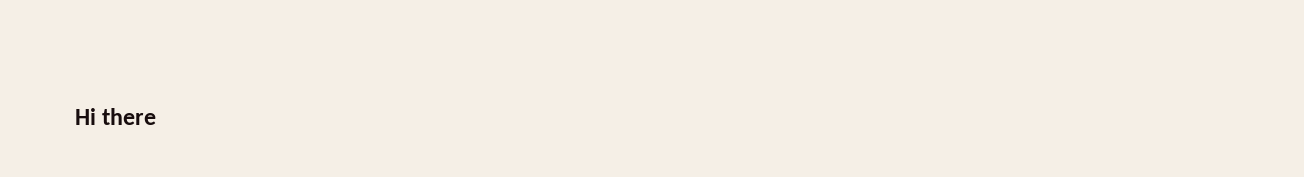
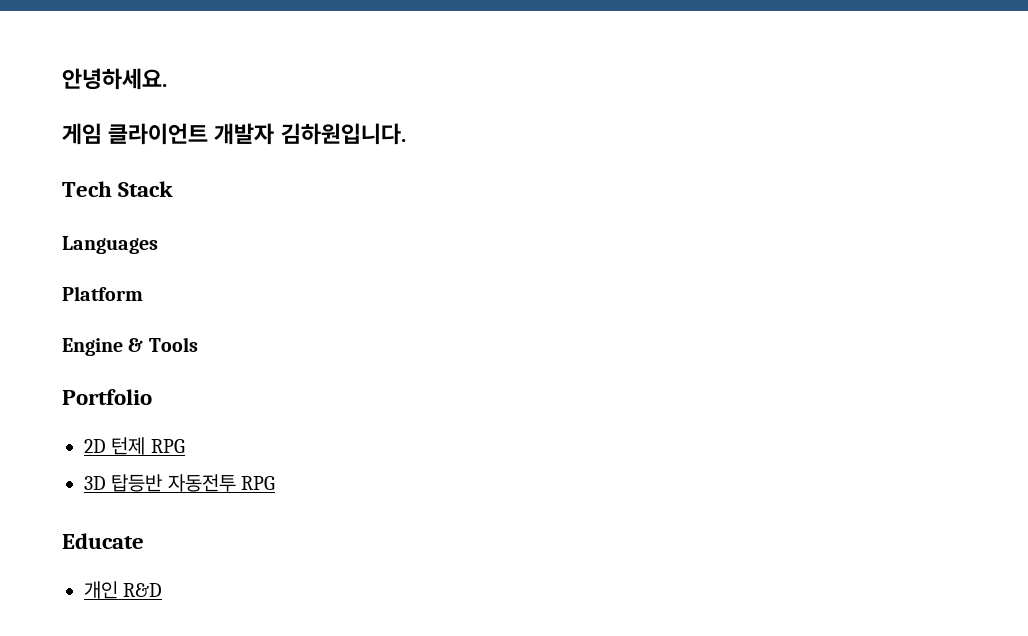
- Hi there
+ 안녕하세요.
+ 게임 클라이언트 개발자 김하원입니다.
+ Tech Stack
+ Languages
+ Platform
+ Engine & Tools
+ Portfolio
+ 2D 턴제 RPG
+ 3D 탑등반 자동전투 RPG
+ Educate
+ 개인 R&D

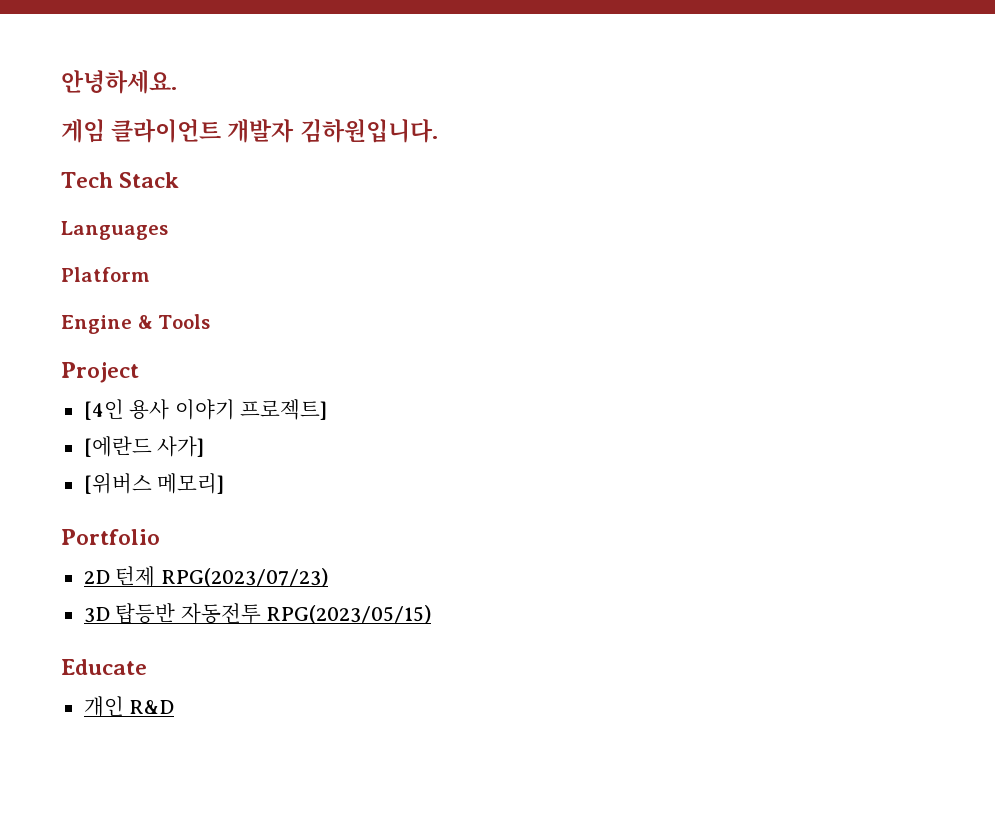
+ Project
+ [4인 용사 이야기 프로젝트]
+ [에란드 사가]
+ [위버스 메모리]
- 2D 턴제 RPG
+ 2D 턴제 RPG(2023/07/23)
- 3D 탑등반 자동전투 RPG
+ 3D 탑등반 자동전투 RPG(2023/05/15)

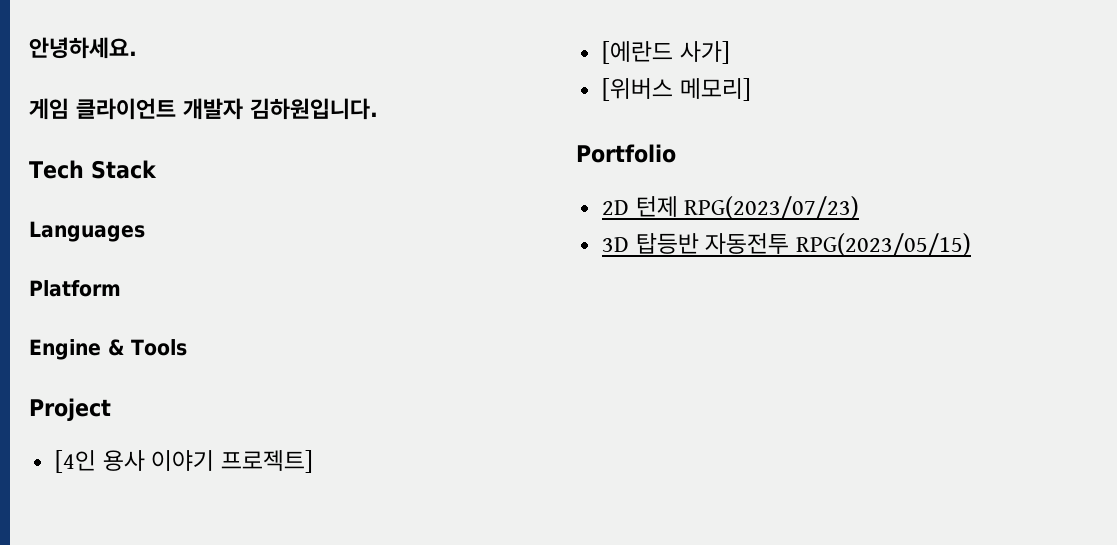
- Educate
- 개인 R&D

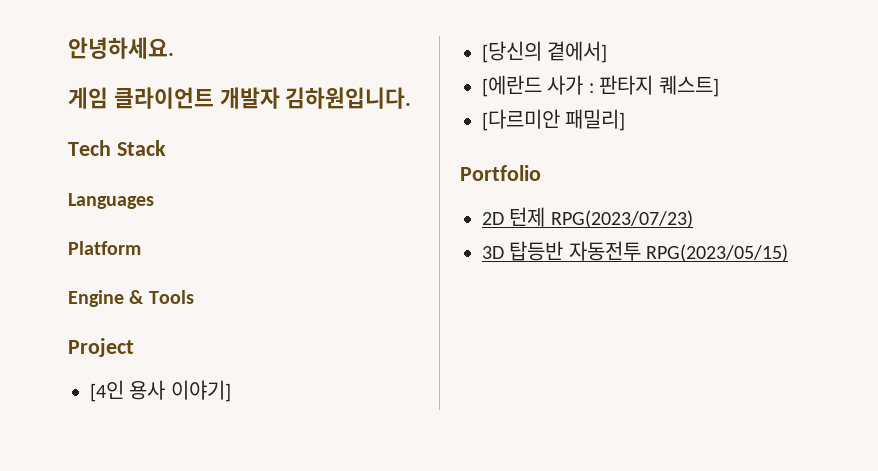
- [4인 용사 이야기 프로젝트]
- [에란드 사가]
- [위버스 메모리]
+ [4인 용사 이야기]
+ [당신의 곁에서]
+ [에란드 사가 : 판타지 퀘스트]
+ [다르미안 패밀리]

